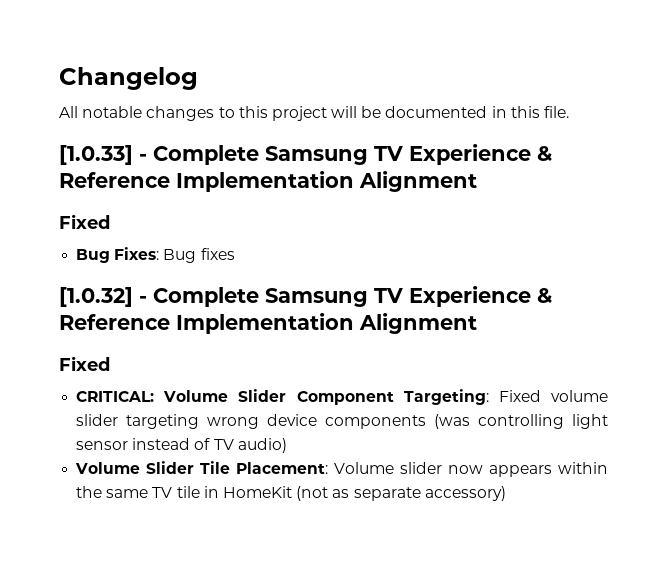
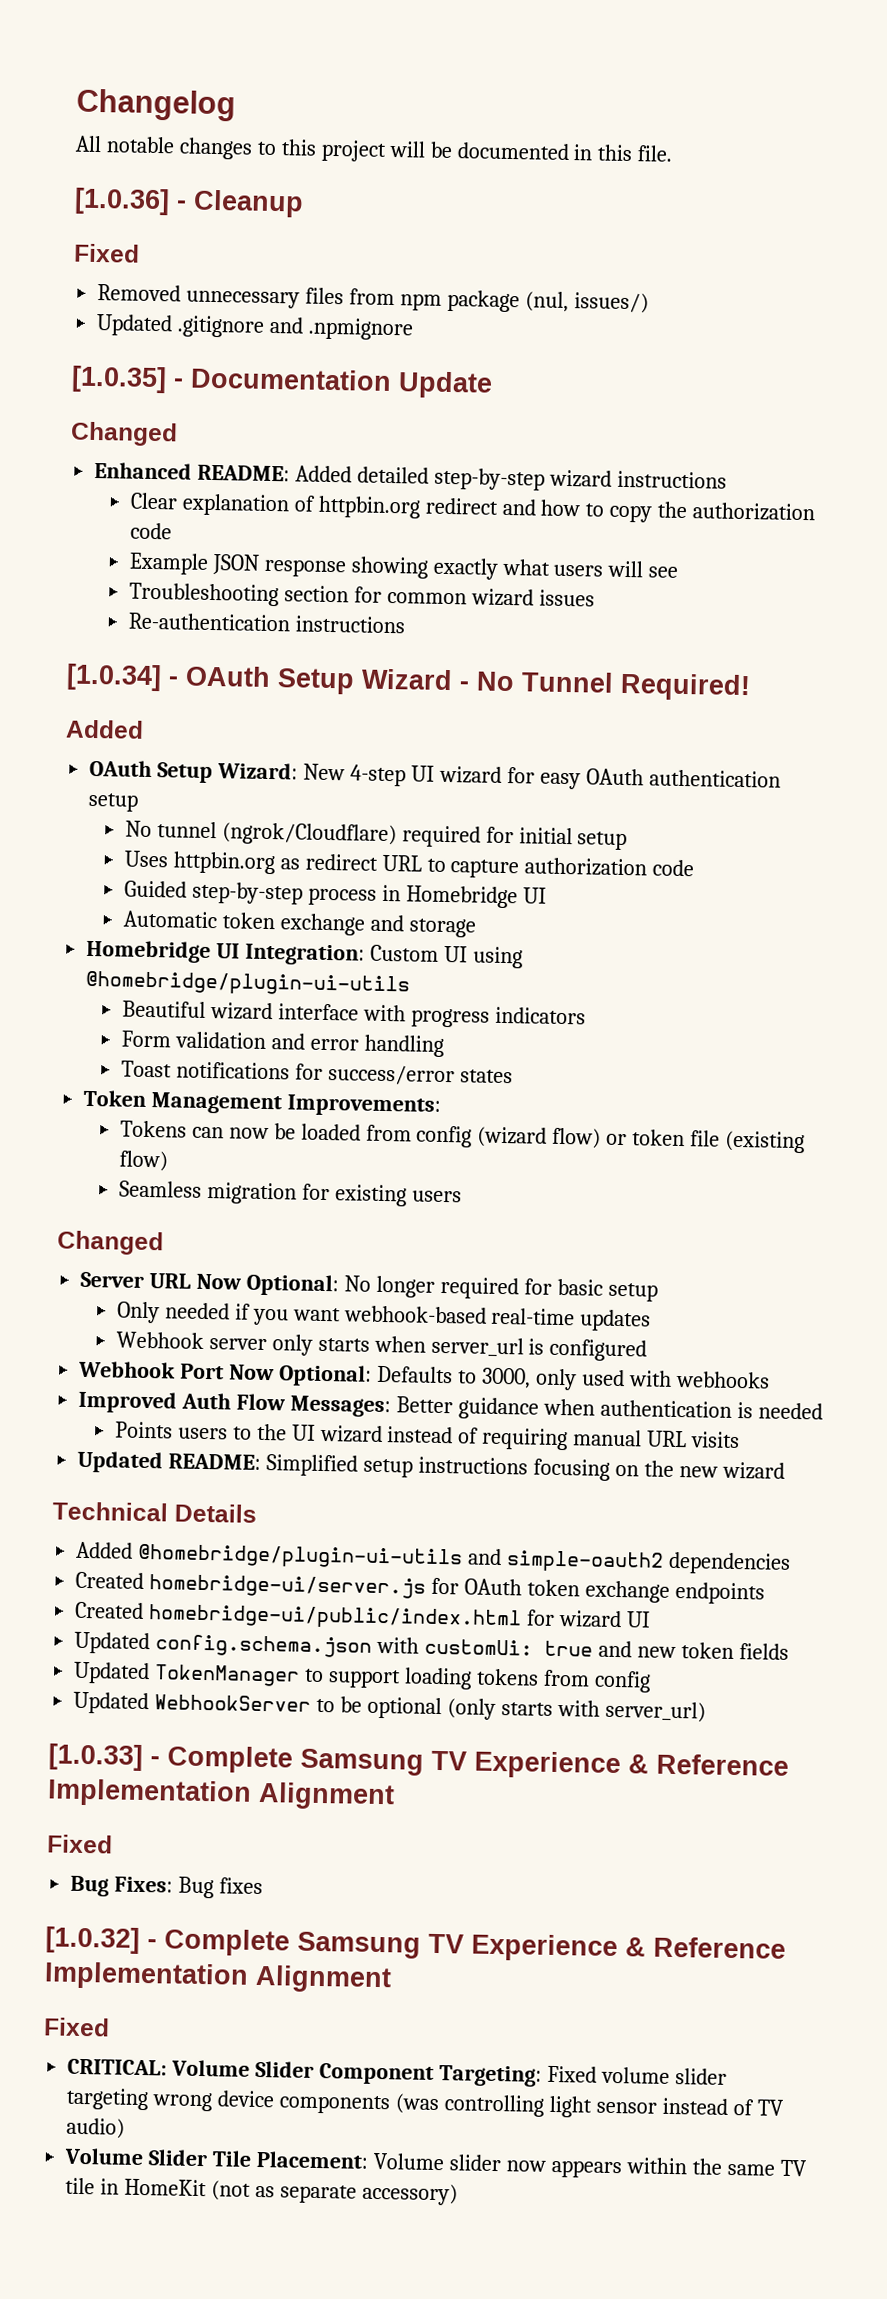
+ [1.0.36] - Cleanup
+ Fixed
+ Removed unnecessary files from npm package (nul, issues/)
+ Updated .gitignore and .npmignore
+ [1.0.35] - Documentation Update
+ Changed
+ Enhanced README: Added detailed step-by-step wizard instructions
+ Clear explanation of httpbin.org redirect and how to copy the authorization code
+ Example JSON response showing exactly what users will see
+ Troubleshooting section for common wizard issues
+ Re-authentication instructions
+ [1.0.34] - OAuth Setup Wizard - No Tunnel Required!
+ Added
+ OAuth Setup Wizard: New 4-step UI wizard for easy OAuth authentication setup
+ No tunnel (ngrok/Cloudflare) required for initial setup
+ Uses httpbin.org as redirect URL to capture authorization code
+ Guided step-by-step process in Homebridge UI
+ Automatic token exchange and storage
+ Homebridge UI Integration: Custom UI using @homebridge/plugin-ui-utils
+ Beautiful wizard interface with progress indicators
+ Form validation and error handling
+ Toast notifications for success/error states
+ Token Management Improvements:
+ Tokens can now be loaded from config (wizard flow) or token file (existing flow)
+ Seamless migration for existing users
+ Changed
+ Server URL Now Optional: No longer required for basic setup
+ Only needed if you want webhook-based real-time updates
+ Webhook server only starts when server_url is configured
+ Webhook Port Now Optional: Defaults to 3000, only used with webhooks
+ Improved Auth Flow Messages: Better guidance when authentication is needed
+ Points users to the UI wizard instead of requiring manual URL visits
+ Updated README: Simplified setup instructions focusing on the new wizard
+ Technical Details
+ Added @homebridge/plugin-ui-utils and simple-oauth2 dependencies
+ Created homebridge-ui/server.js for OAuth token exchange endpoints
+ Created homebridge-ui/public/index.html for wizard UI
+ Updated config.schema.json with customUi: true and new token fields
+ Updated TokenManager to support loading tokens from config
+ Updated WebhookServer to be optional (only starts with server_url)

